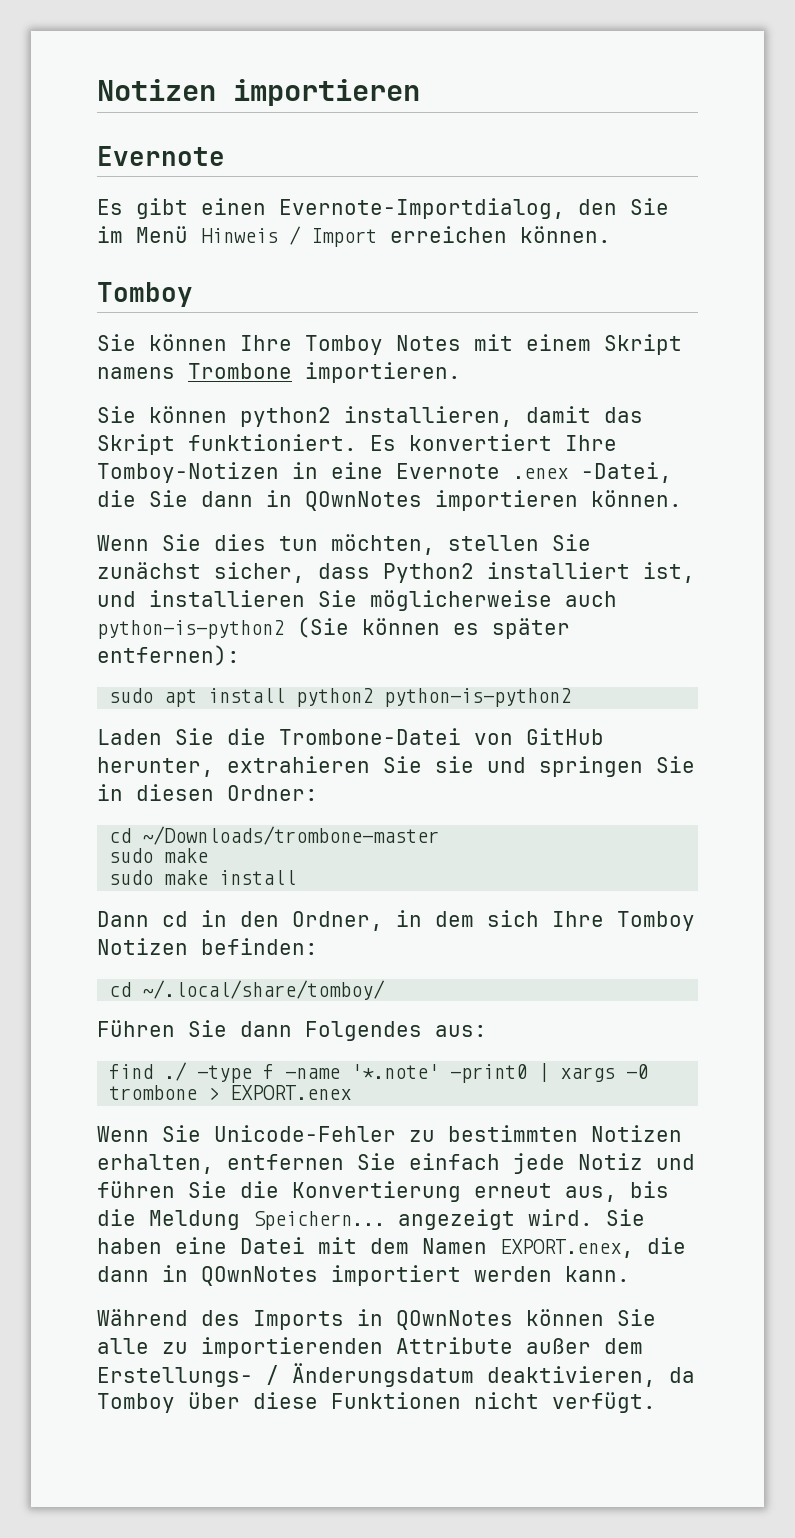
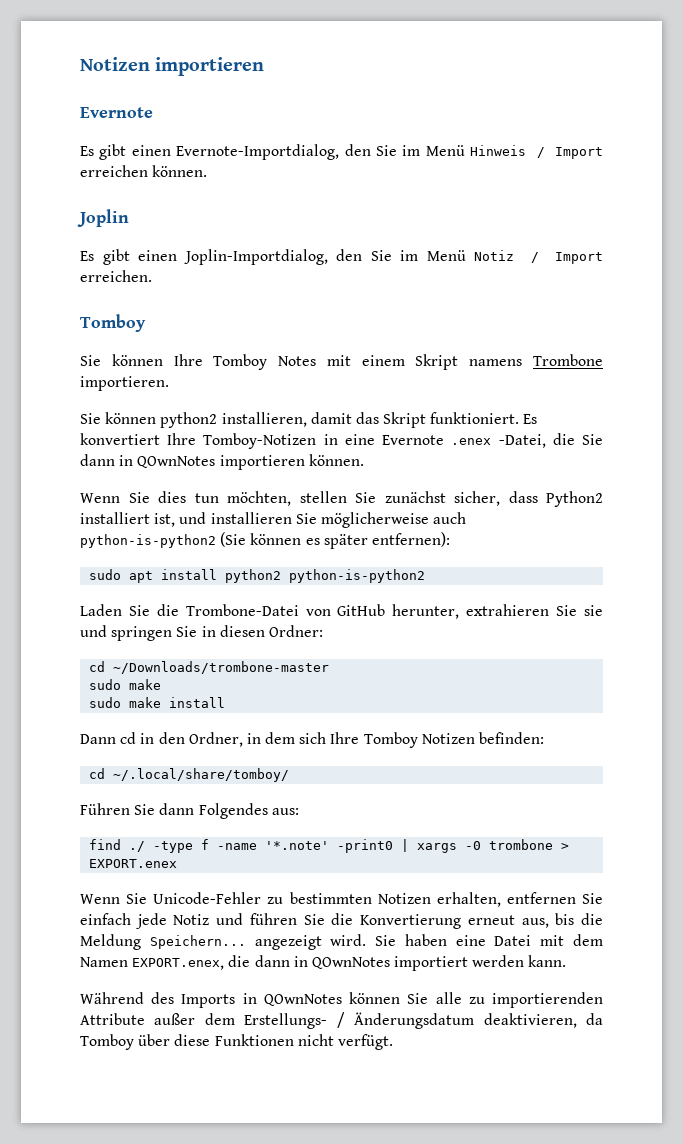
+ Joplin
+ Es gibt einen Joplin-Importdialog, den Sie im Menü Notiz / Import erreichen.

